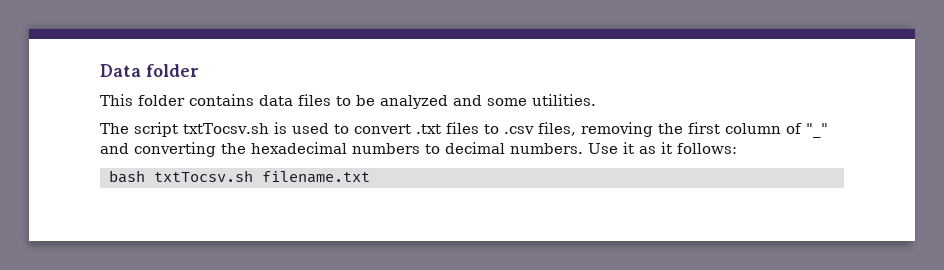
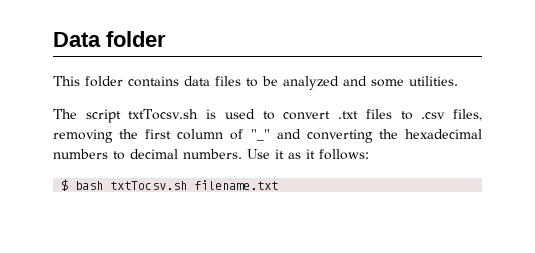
- bash txtTocsv.sh filename.txt
+ $ bash txtTocsv.sh filename.txt

